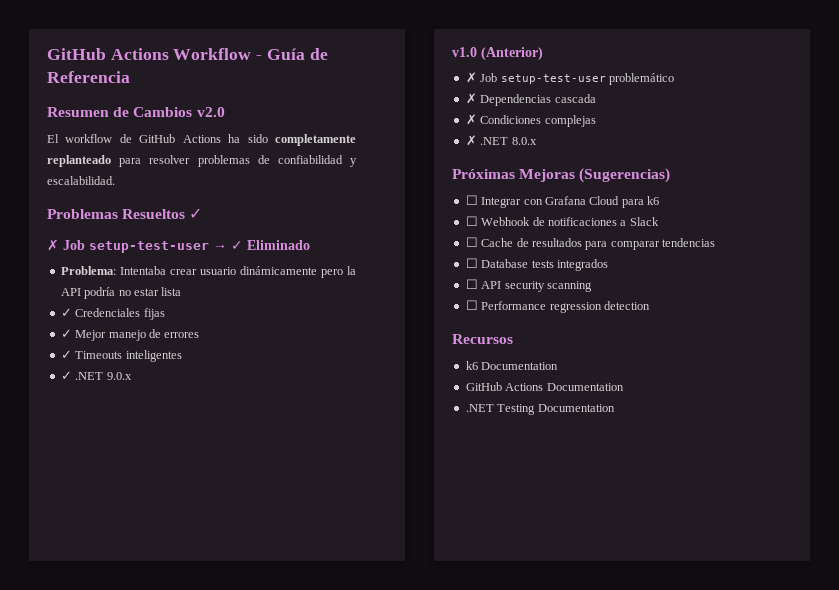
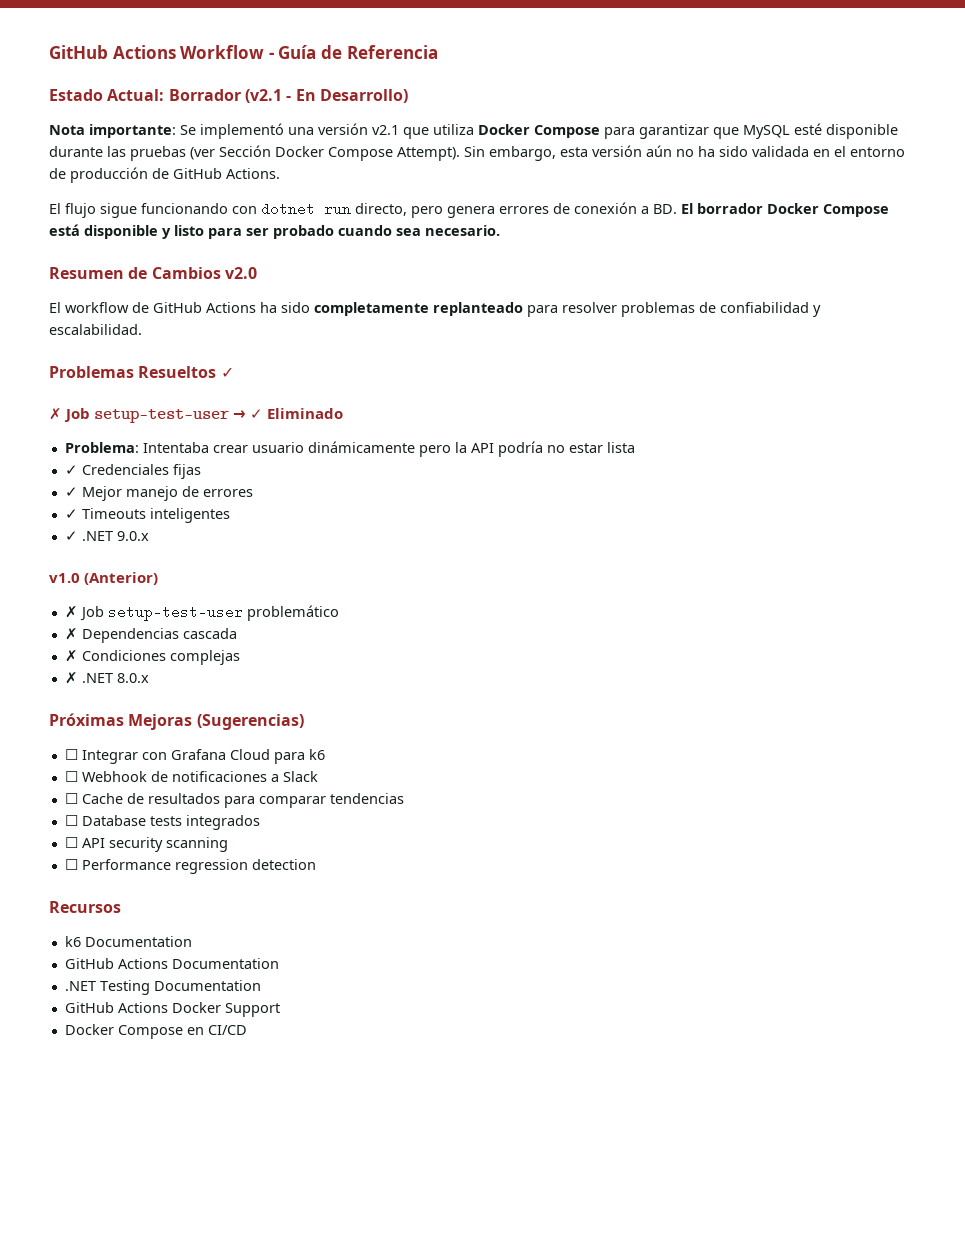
+ Estado Actual: Borrador (v2.1 - En Desarrollo)
+ Nota importante: Se implementó una versión v2.1 que utiliza Docker Compose para garantizar que MySQL esté disponible durante las pruebas (ver Sección Docker Compose Attempt). Sin embargo, esta versión aún no ha sido validada en el entorno de producción de GitHub Actions.
+ El flujo sigue funcionando con dotnet run directo, pero genera errores de conexión a BD. El borrador Docker Compose está disponible y listo para ser probado cuando sea necesario.
+ GitHub Actions Docker Support
+ Docker Compose en CI/CD

